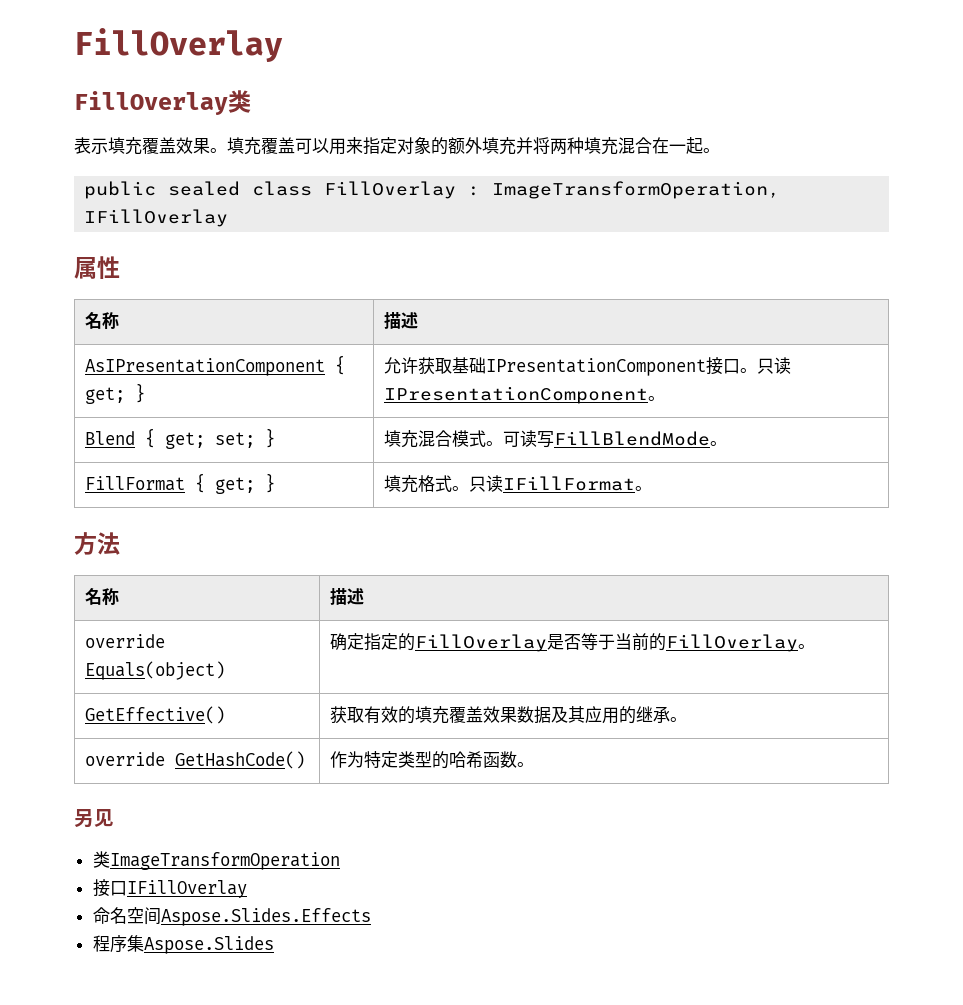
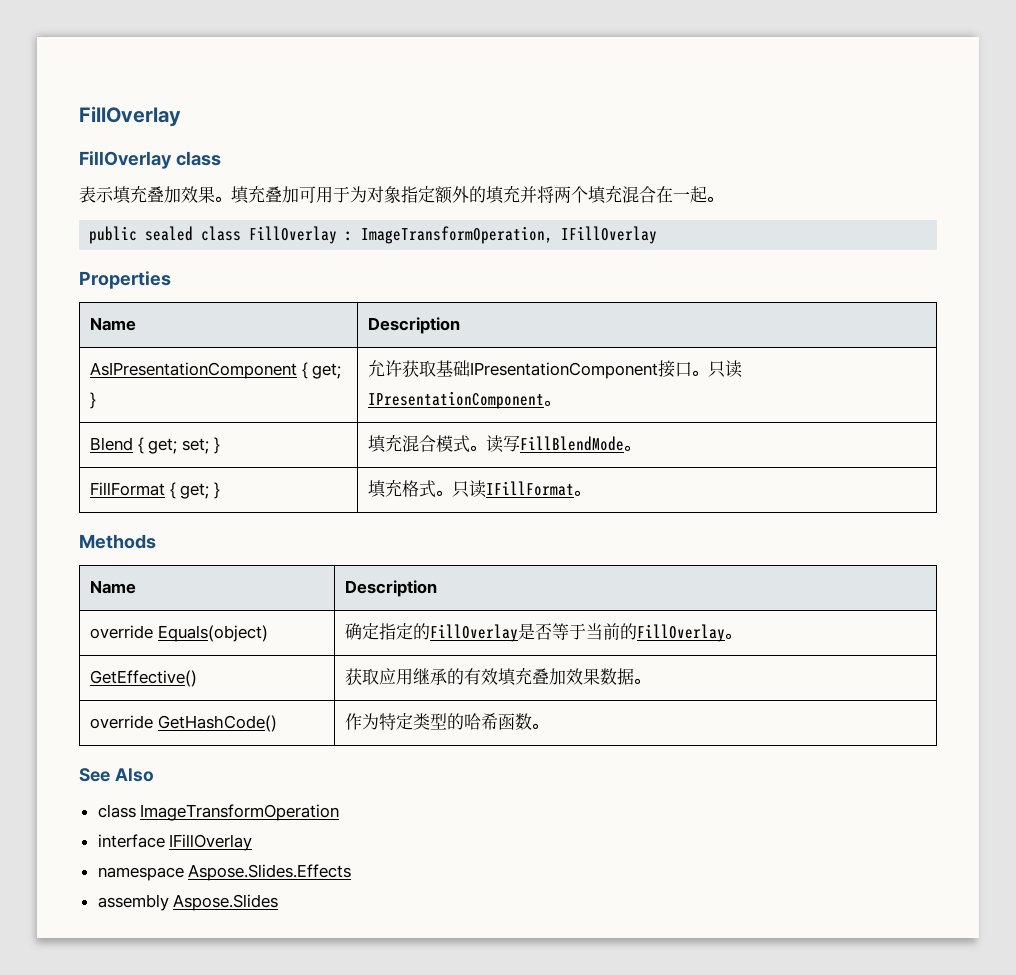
- FillOverlay类
+ FillOverlay class
- 表示填充覆盖效果。
+ 表示填充叠加效果。
- 填充覆盖可以用来指定对象的额外填充并将两种填充混合在一起。
+ 填充叠加可用于为对象指定额外的填充并将两个填充混合在一起。
- 属性
- 名称 | 描述
+ Properties
+ Name | Description
- Blend { get; set; } | 填充混合模式。可读写FillBlendMode。
+ Blend { get; set; } | 填充混合模式。读写FillBlendMode。
- 方法
- 名称 | 描述
+ Methods
+ Name | Description
- GetEffective() | 获取有效的填充覆盖效果数据及其应用的继承。
+ GetEffective() | 获取应用继承的有效填充叠加效果数据。
- 另见
- 类ImageTransformOperation
+ See Also
+ class ImageTransformOperation
- 接口IFillOverlay
- 命名空间Aspose.Slides.Effects
+ interface IFillOverlay
+ namespace Aspose.Slides.Effects
- 程序集Aspose.Slides
+ assembly Aspose.Slides

